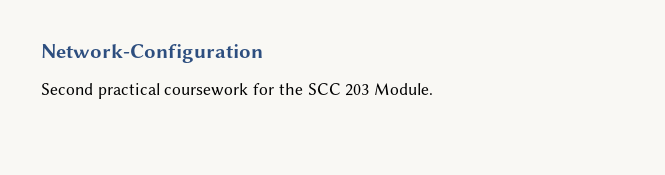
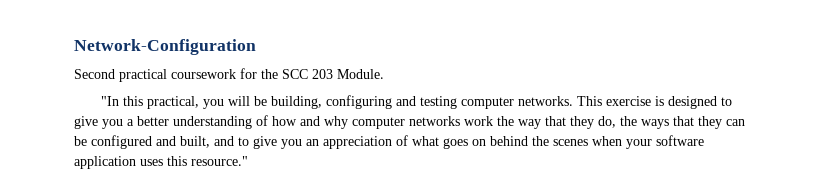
+ "In this practical, you will be building, configuring and testing computer networks. This exercise is designed to give you a better understanding of how and why computer networks work the way that they do, the ways that they can be configured and built, and to give you an appreciation of what goes on behind the scenes when your software application uses this resource."

